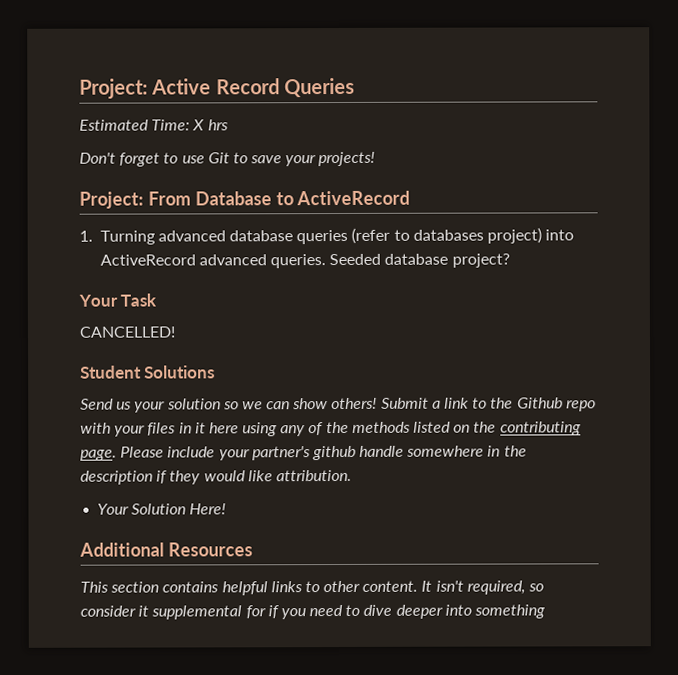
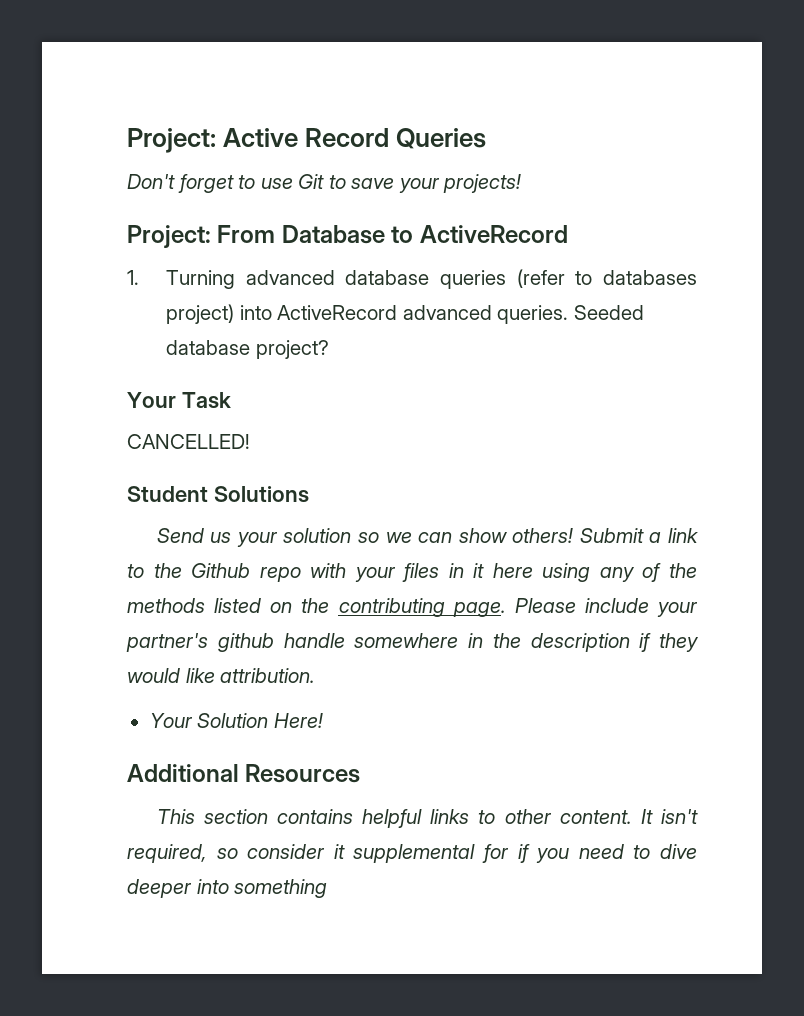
- Estimated Time: X hrs

